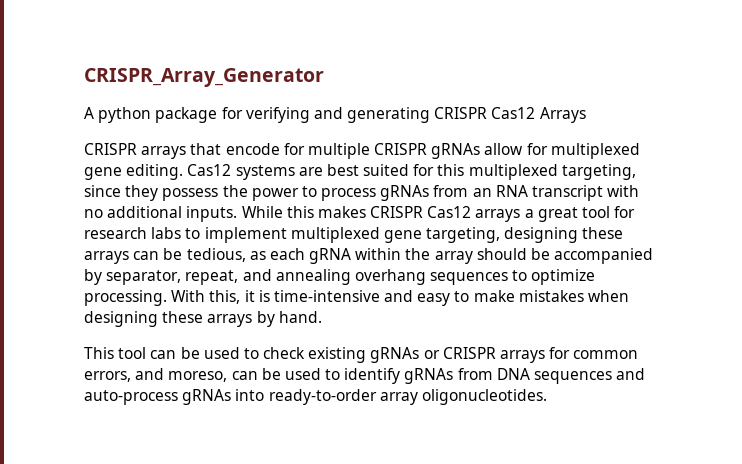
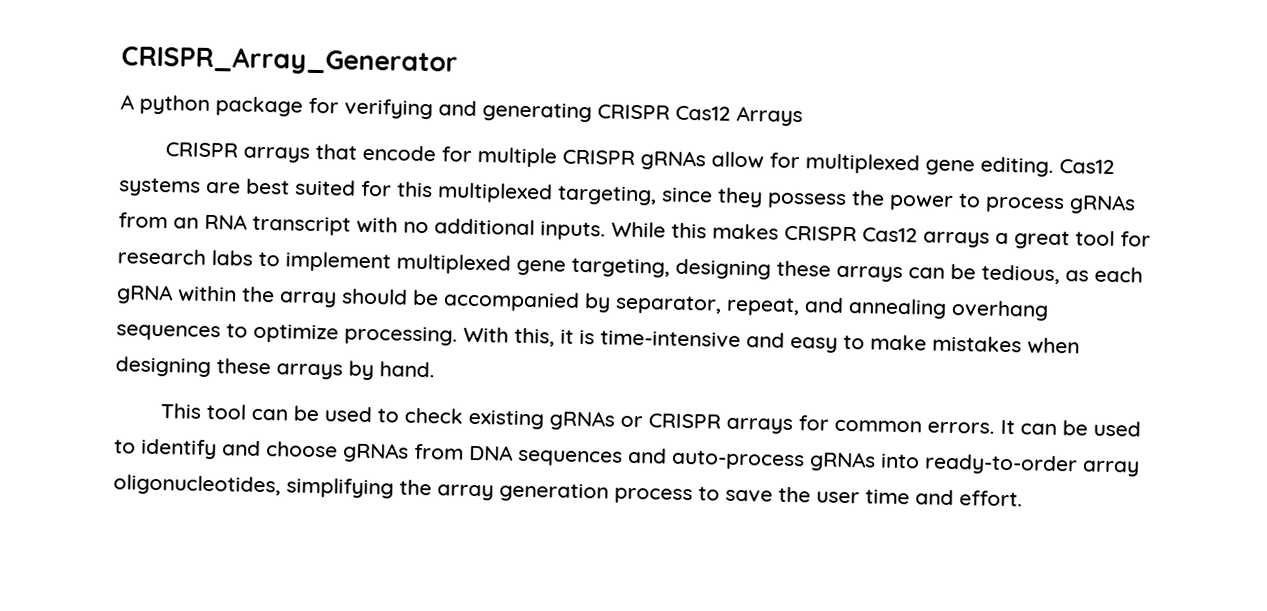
- This tool can be used to check existing gRNAs or CRISPR arrays for common errors, and moreso, can be used to identify gRNAs from DNA sequences and auto-process gRNAs into ready-to-order array oligonucleotides.
+ This tool can be used to check existing gRNAs or CRISPR arrays for common errors. It can be used to identify and choose gRNAs from DNA sequences and auto-process gRNAs into ready-to-order array oligonucleotides, simplifying the array generation process to save the user time and effort.

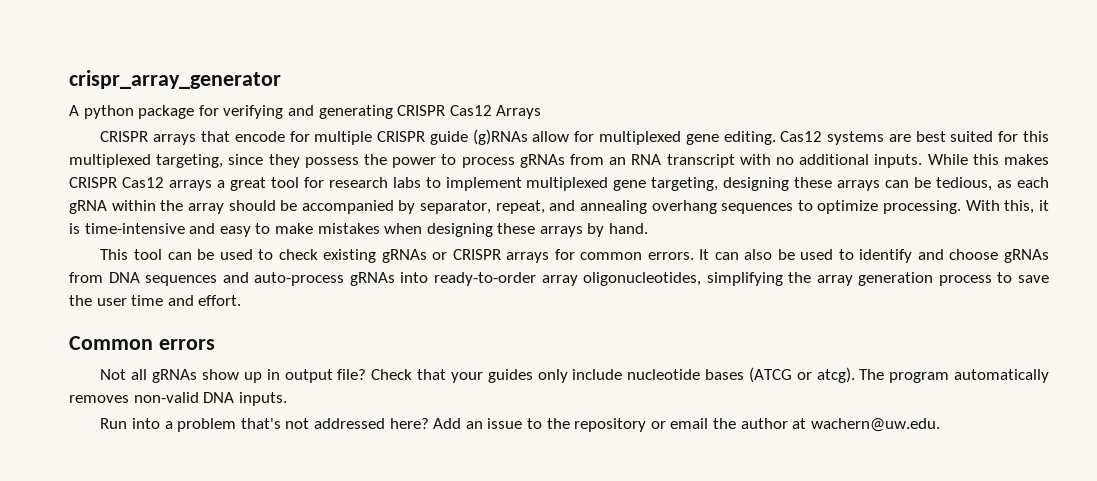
- CRISPR_Array_Generator
+ crispr_array_generator
- CRISPR arrays that encode for multiple CRISPR gRNAs allow for multiplexed gene editing.
+ CRISPR arrays that encode for multiple CRISPR guide (g)RNAs allow for multiplexed gene editing.
- It can be used to identify and choose gRNAs from DNA sequences and auto-process gRNAs into ready-to-order array oligonucleotides, simplifying the array generation process to save the user time and effort.
+ It can also be used to identify and choose gRNAs from DNA sequences and auto-process gRNAs into ready-to-order array oligonucleotides, simplifying the array generation process to save the user time and effort.
+ Common errors
+ Not all gRNAs show up in output file? Check that your guides only include nucleotide bases (ATCG or atcg). The program automatically removes non-valid DNA inputs.
+ Run into a problem that's not addressed here? Add an issue to the repository or email the author at wachern@uw.edu.

